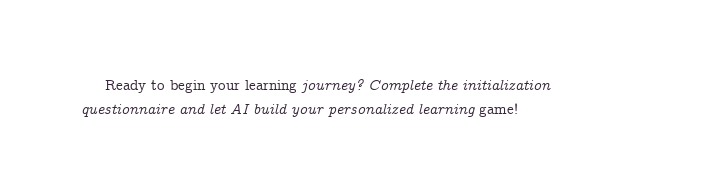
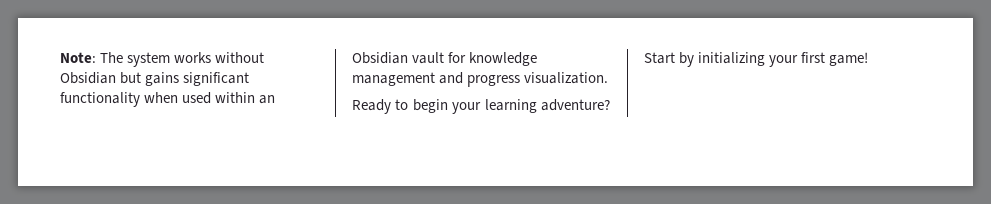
+ Note: The system works without Obsidian but gains significant functionality when used within an Obsidian vault for knowledge management and progress visualization.
- Ready to begin your learning journey? Complete the initialization questionnaire and let AI build your personalized learning game!
+ Ready to begin your learning adventure? Start by initializing your first game!

